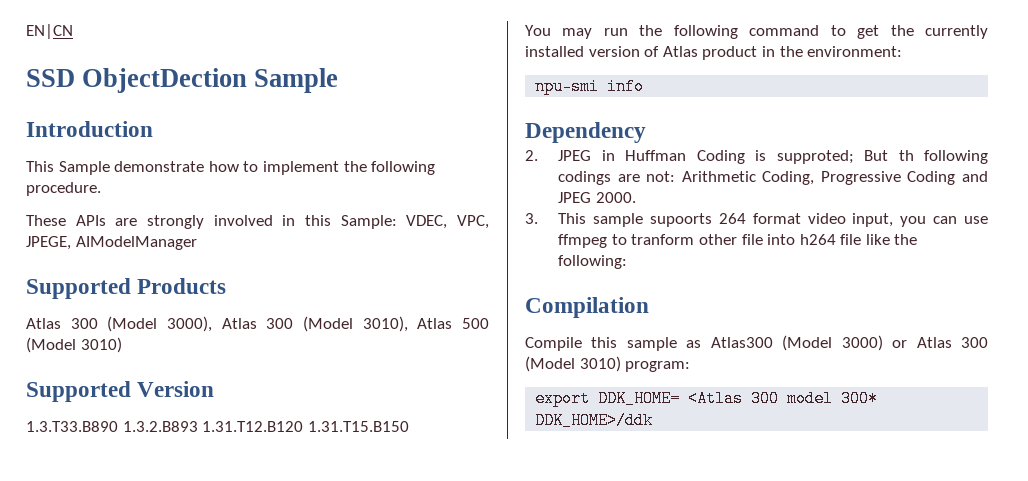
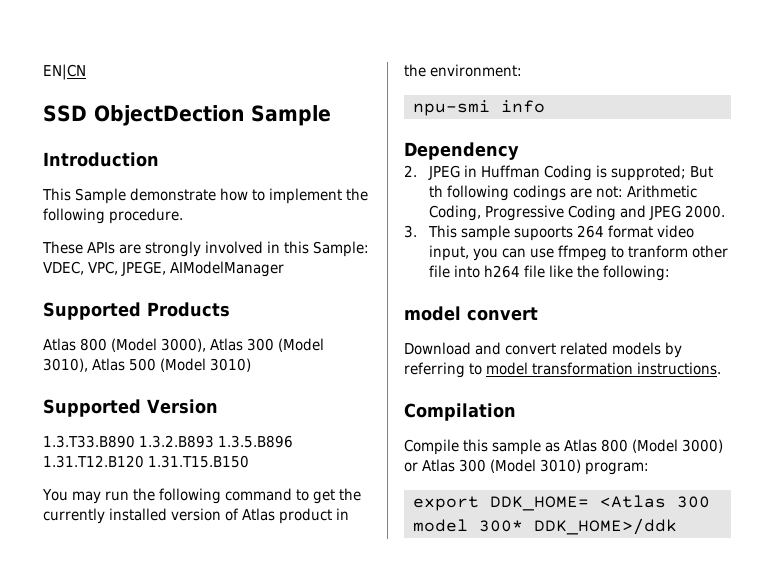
- Atlas 300 (Model 3000), Atlas 300 (Model 3010), Atlas 500 (Model 3010)
+ Atlas 800 (Model 3000), Atlas 300 (Model 3010), Atlas 500 (Model 3010)
- 1.3.T33.B890 1.3.2.B893 1.31.T12.B120 1.31.T15.B150
+ 1.3.T33.B890 1.3.2.B893 1.3.5.B896 1.31.T12.B120 1.31.T15.B150
+ model convert
+ Download and convert related models by referring to model transformation instructions.
- Compile this sample as Atlas300 (Model 3000) or Atlas 300 (Model 3010) program:
+ Compile this sample as Atlas 800 (Model 3000) or Atlas 300 (Model 3010) program:

